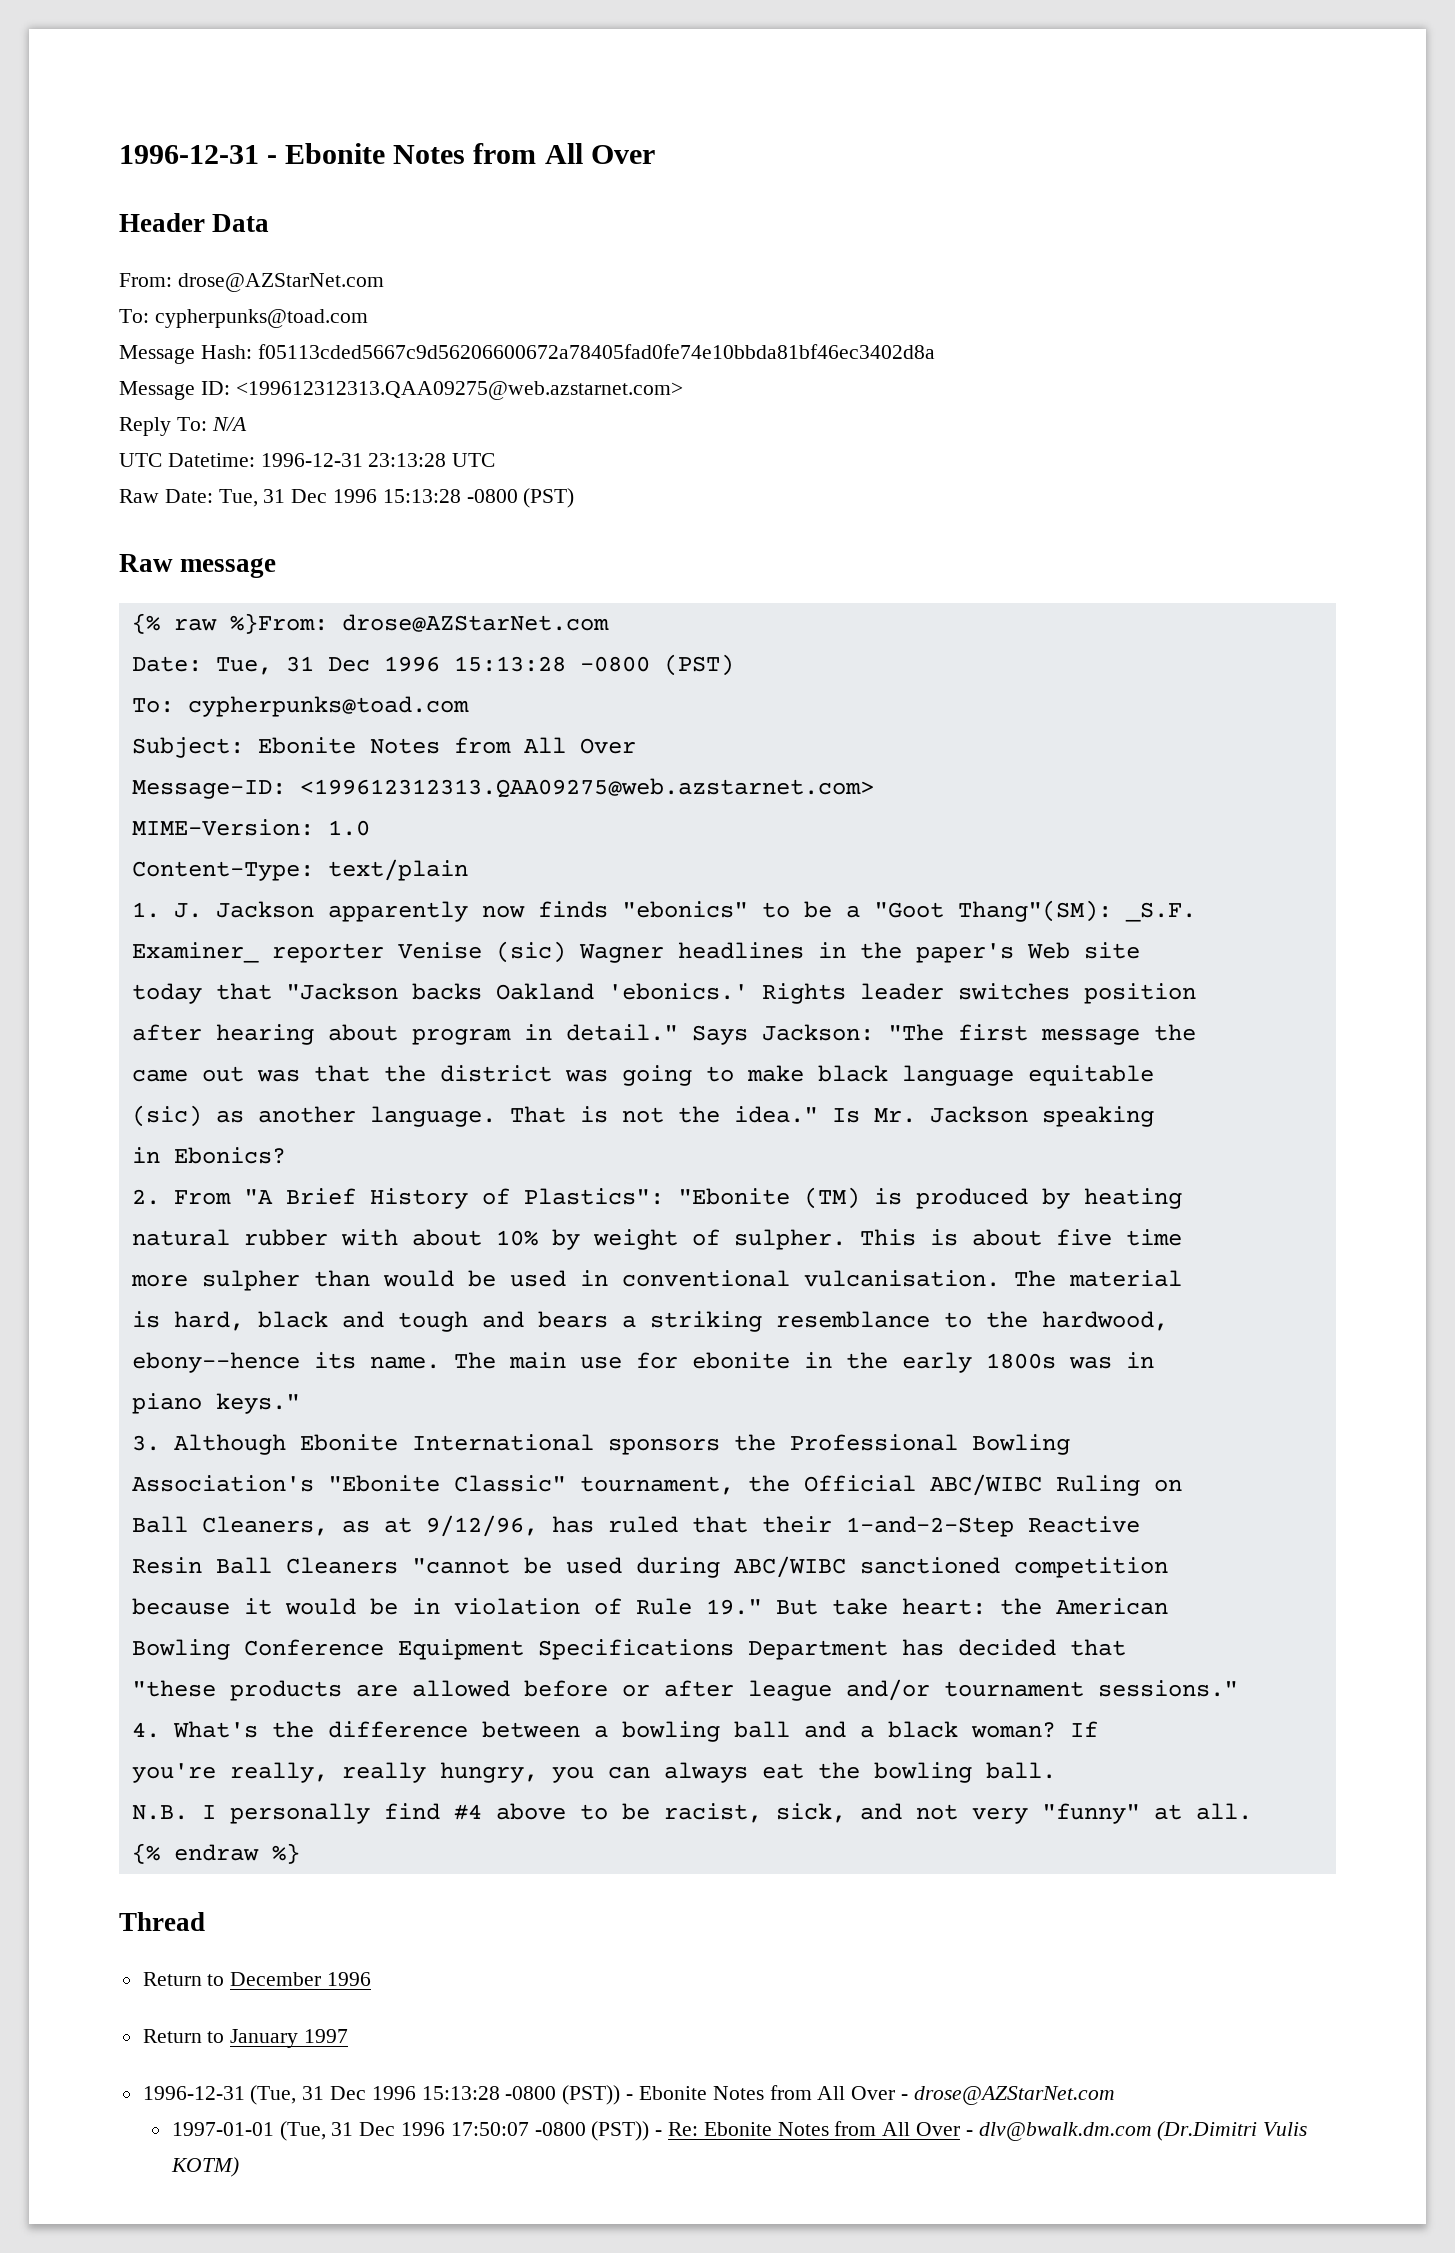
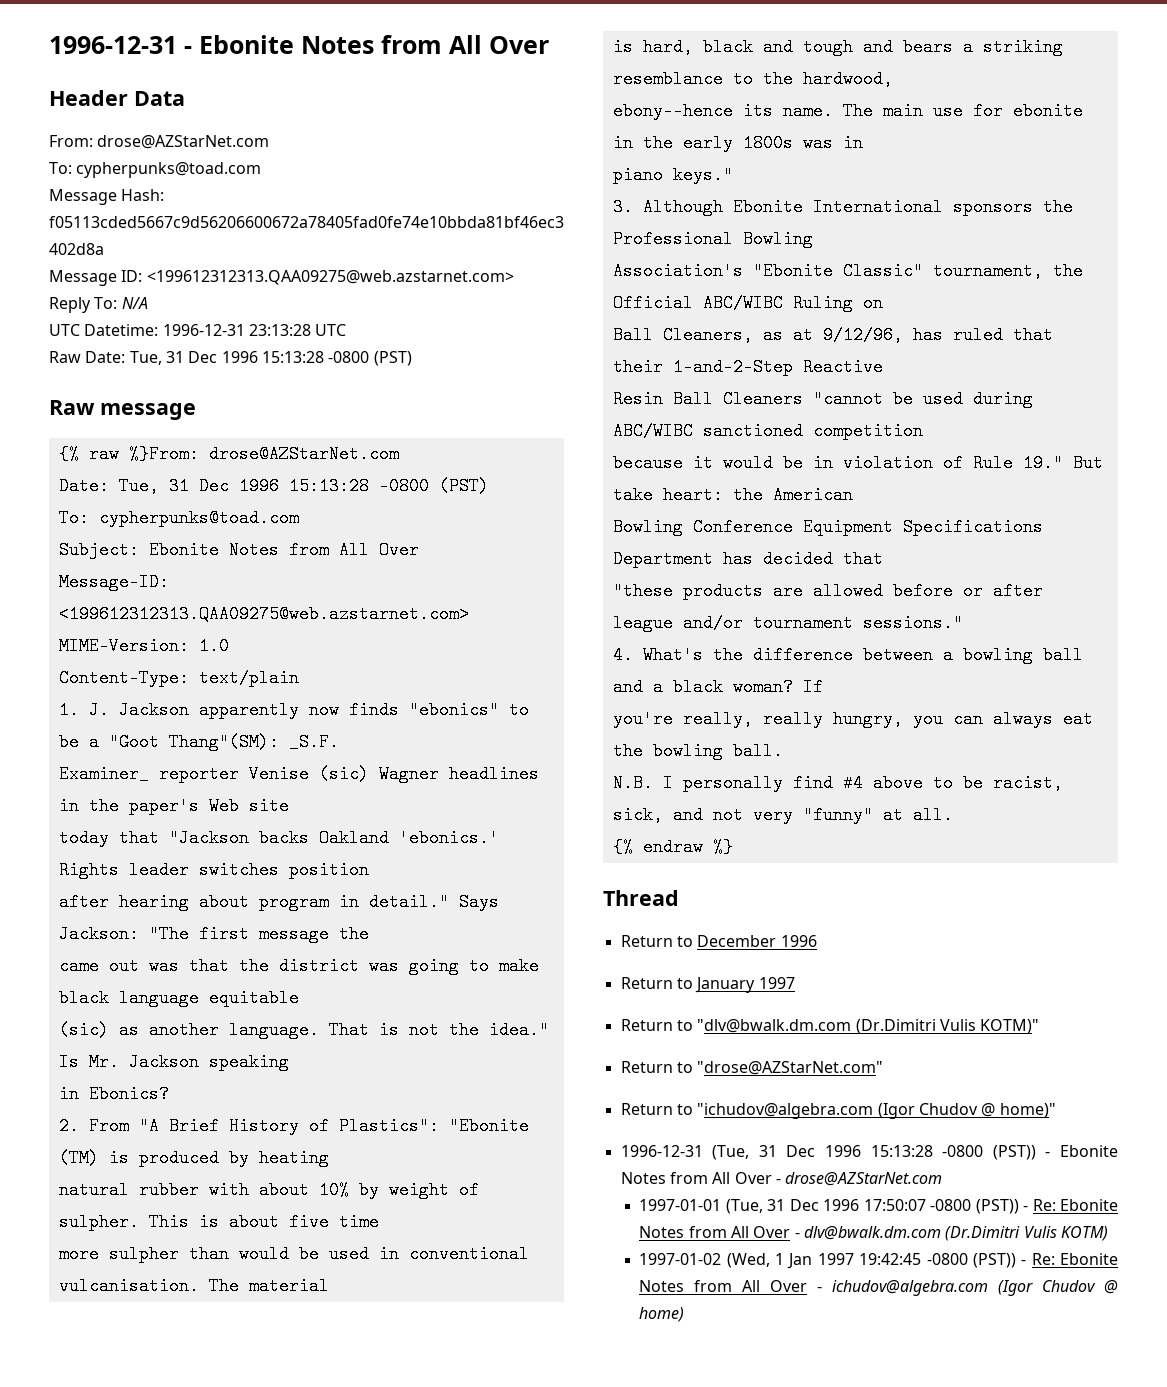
+ Return to "dlv@bwalk.dm.com (Dr.Dimitri Vulis KOTM)"
+ Return to "drose@AZStarNet.com"
+ Return to "ichudov@algebra.com (Igor Chudov @ home)"
+ 1997-01-02 (Wed, 1 Jan 1997 19:42:45 -0800 (PST)) - Re: Ebonite Notes from All Over - ichudov@algebra.com (Igor Chudov @ home)

